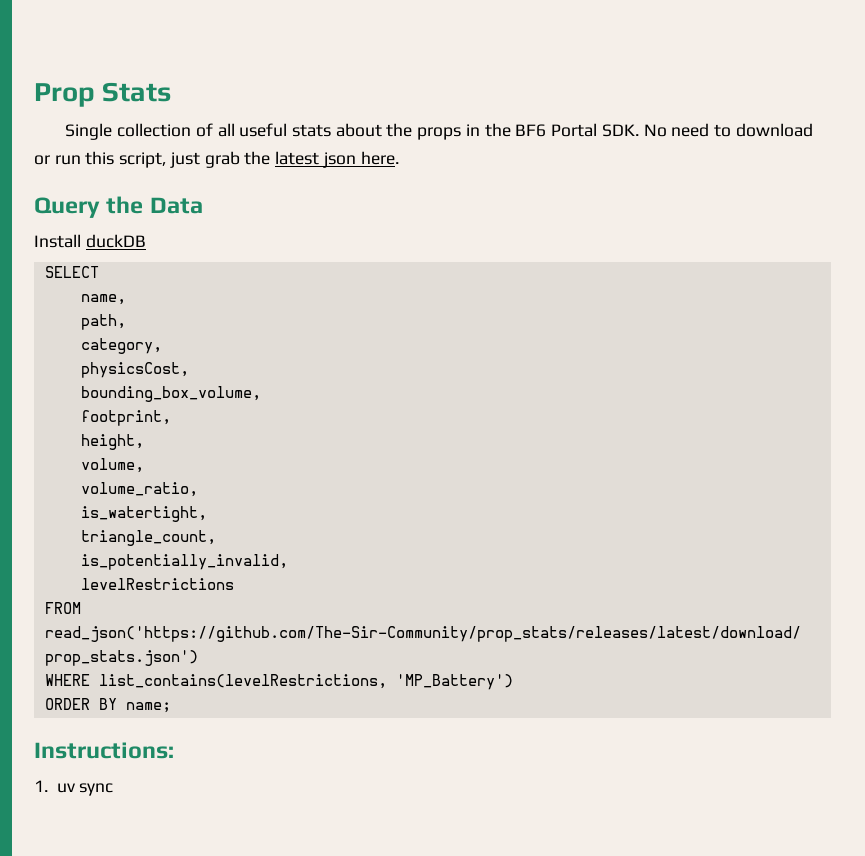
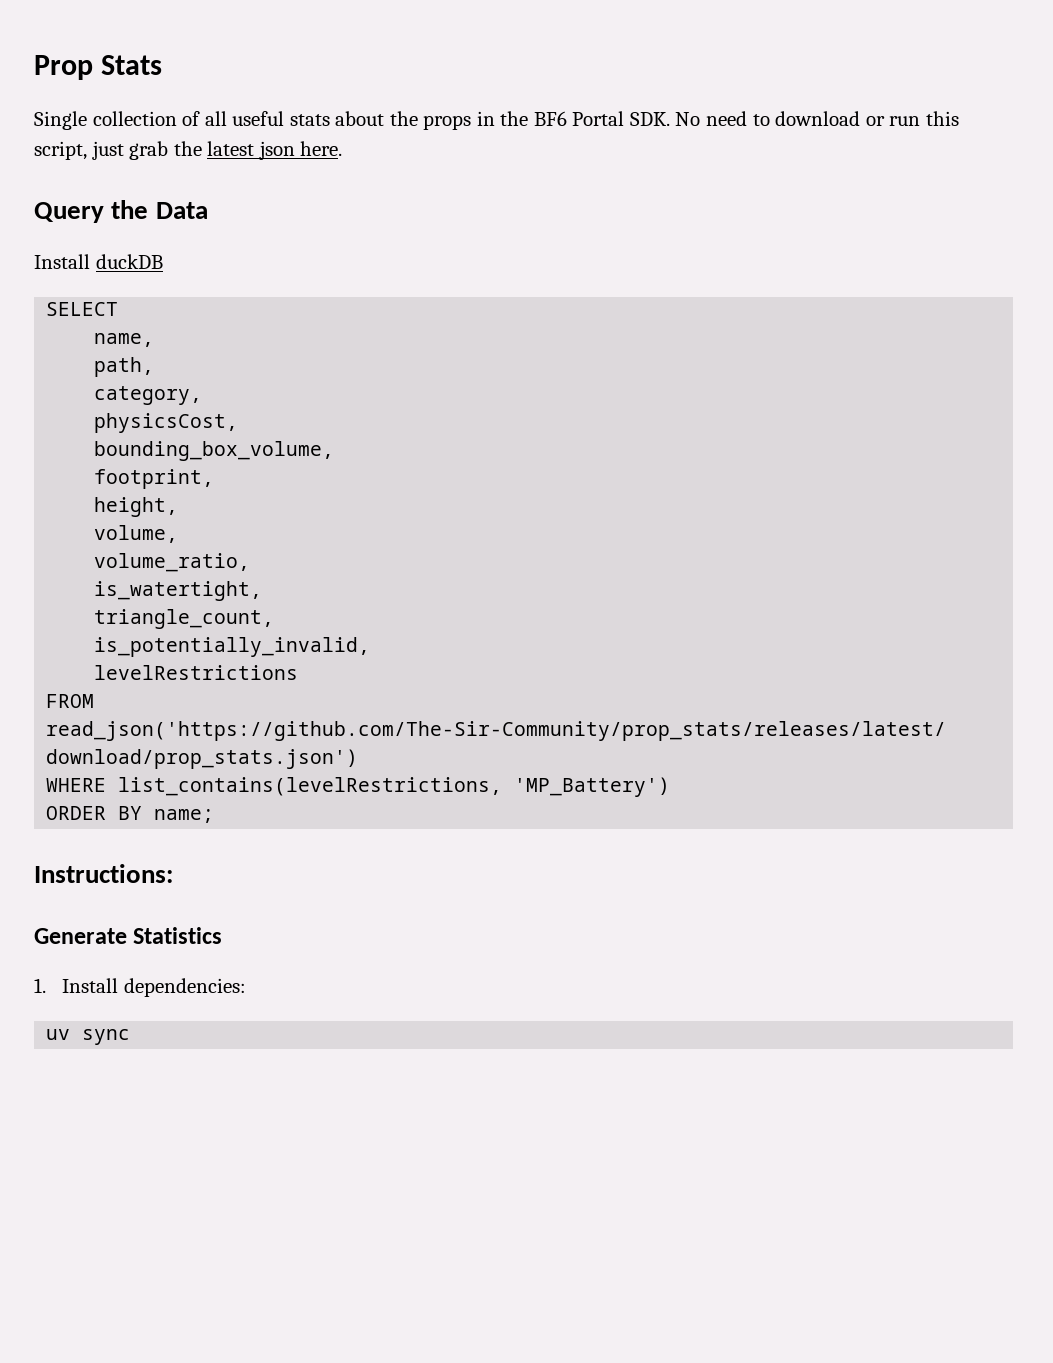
+ Generate Statistics
- 1. uv sync
+ 1. Install dependencies:
+ uv sync

